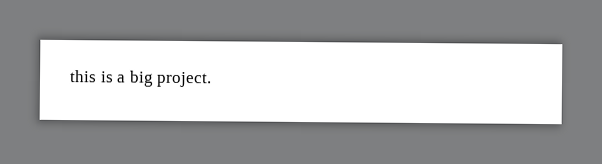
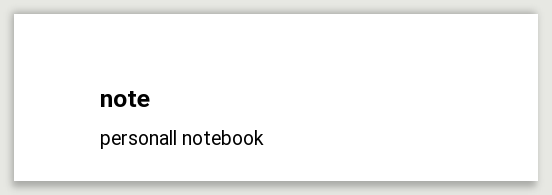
- this is a big project.
+ note
+ personall notebook

